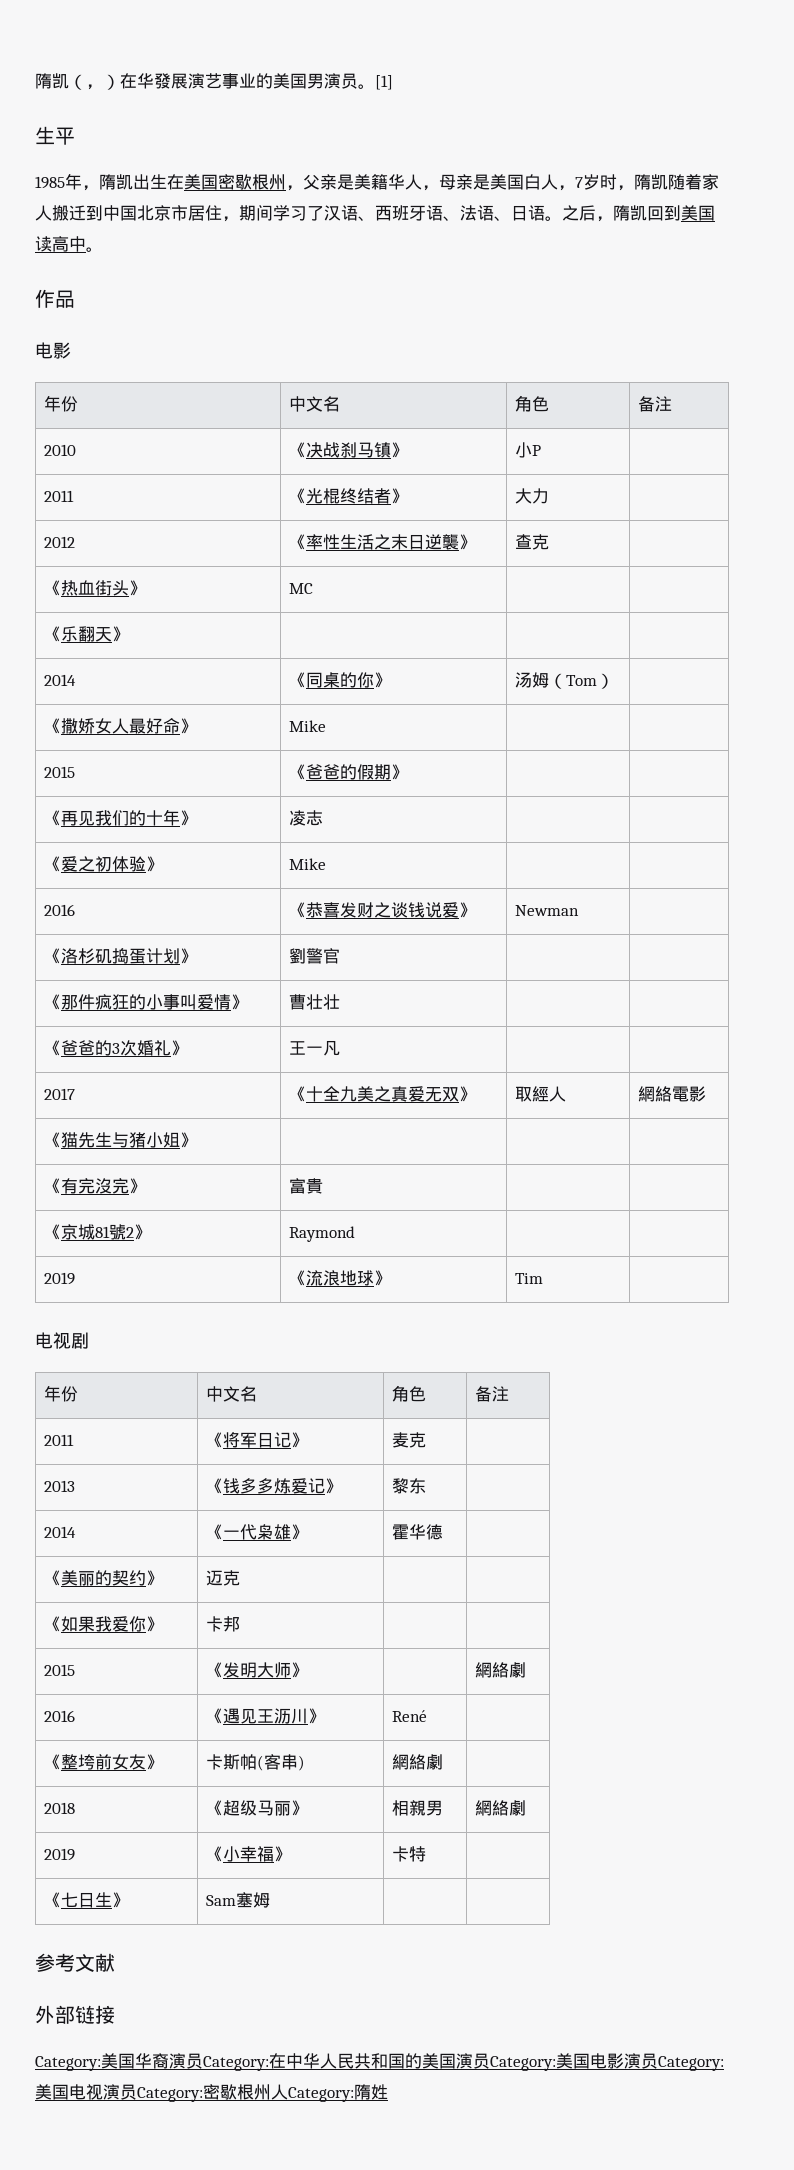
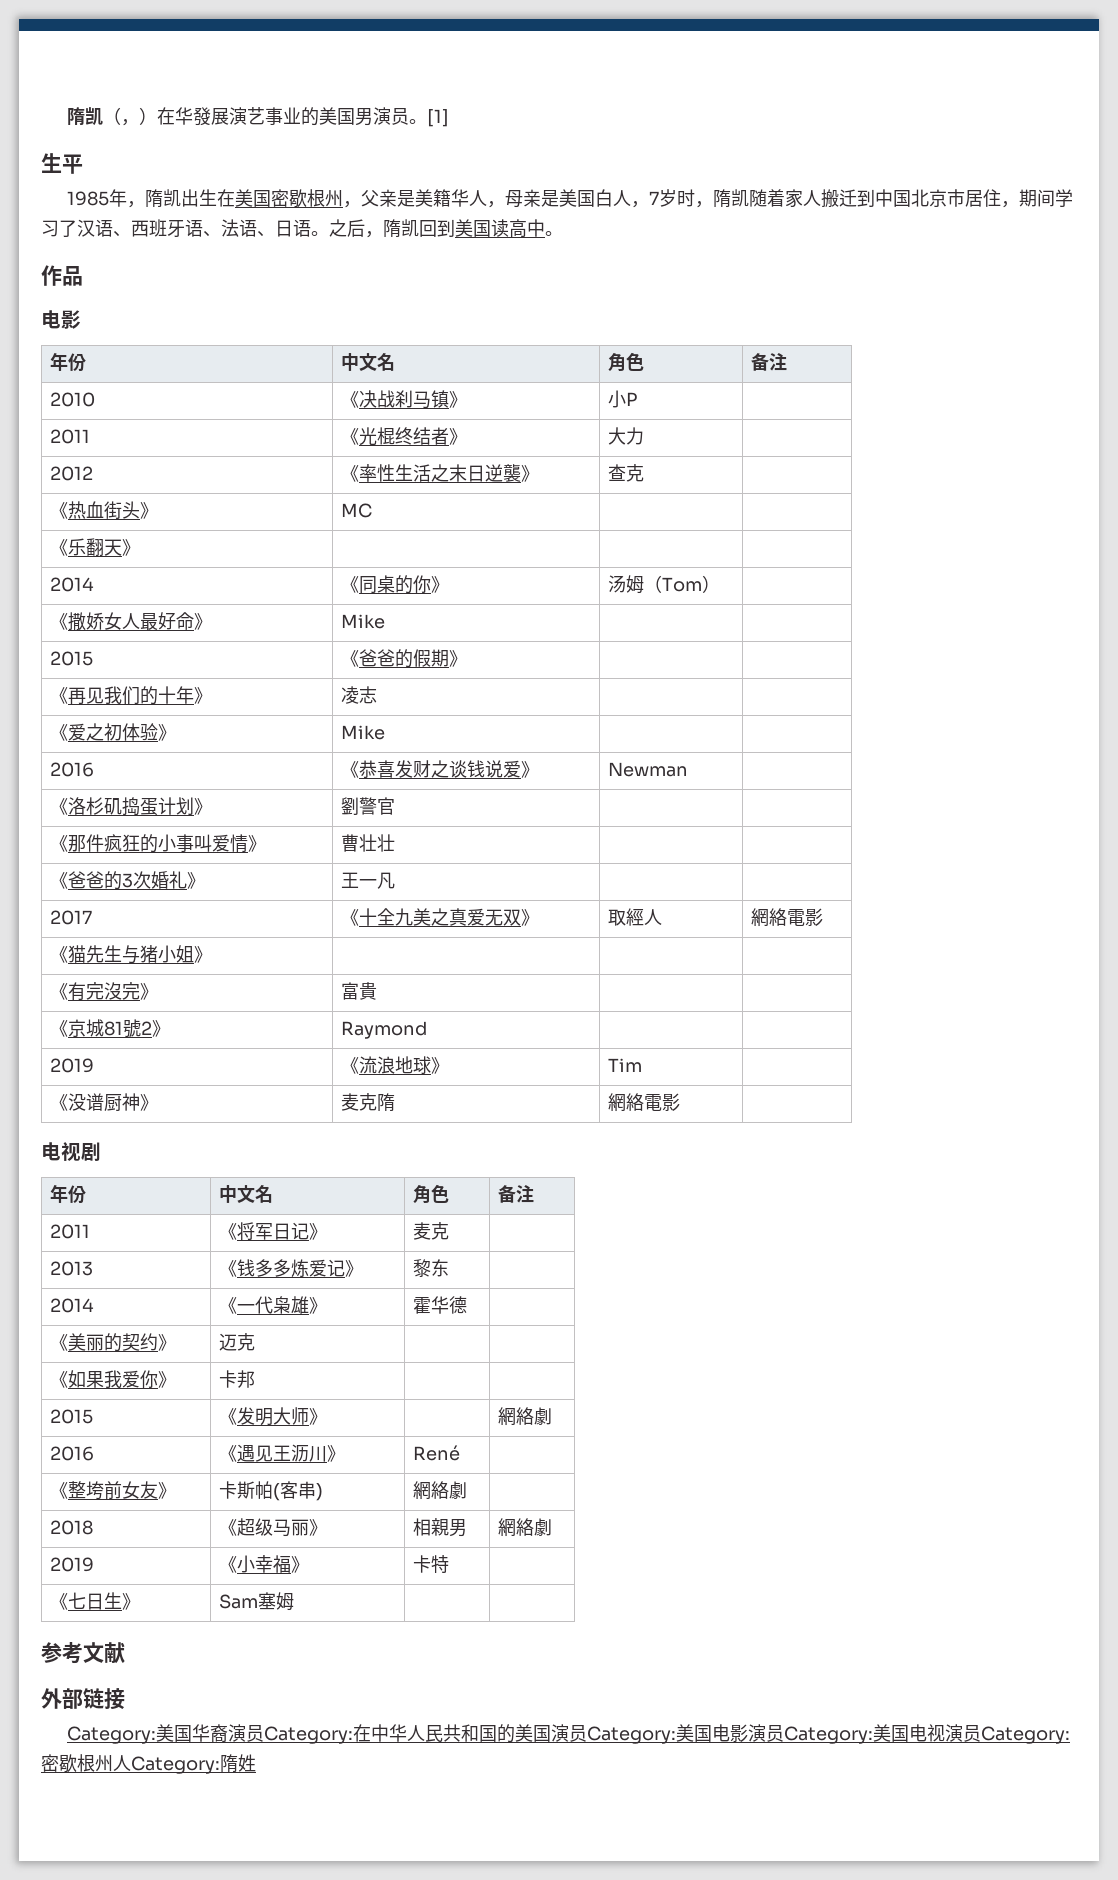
+ 《没谱厨神》 | 麦克隋 | 網絡電影 |

